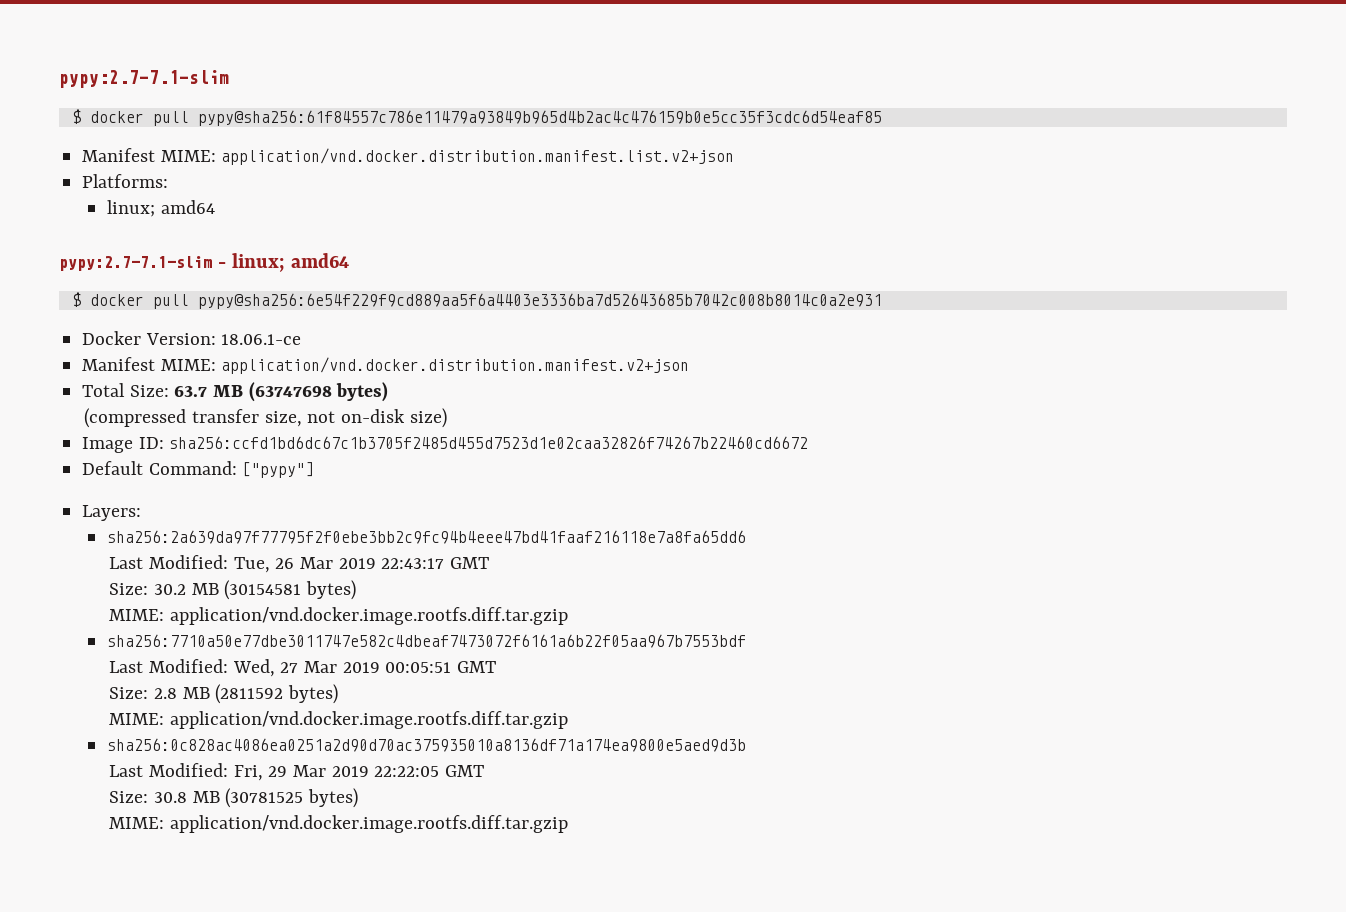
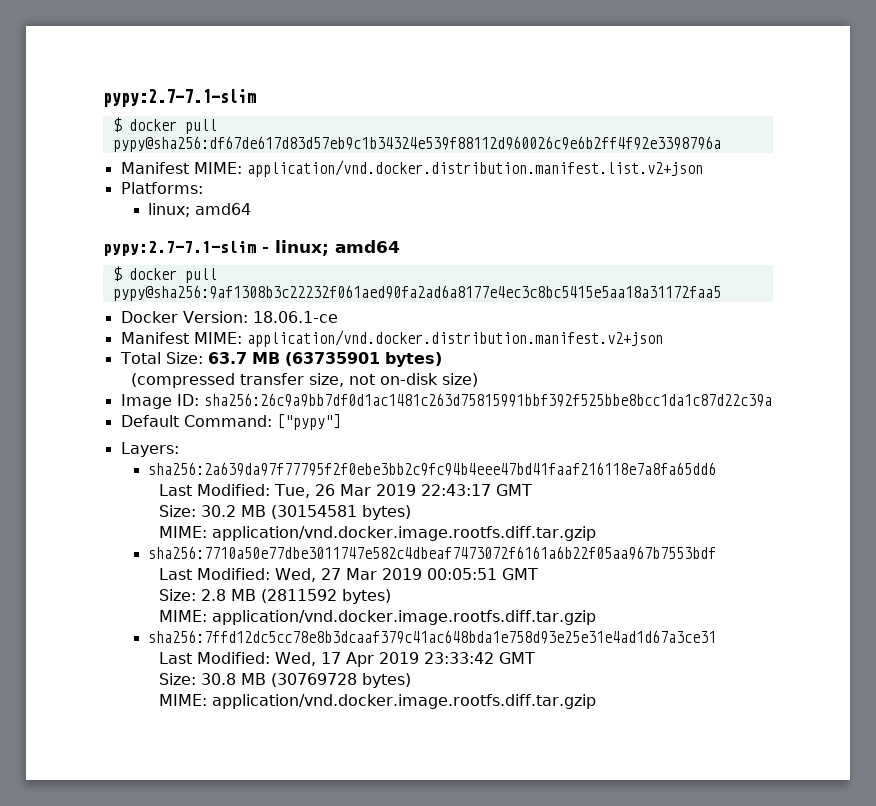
- $ docker pull pypy@sha256:61f84557c786e11479a93849b965d4b2ac4c476159b0e5cc35f3cdc6d54eaf85
+ $ docker pull pypy@sha256:df67de617d83d57eb9c1b34324e539f88112d960026c9e6b2ff4f92e3398796a
- $ docker pull pypy@sha256:6e54f229f9cd889aa5f6a4403e3336ba7d52643685b7042c008b8014c0a2e931
+ $ docker pull pypy@sha256:9af1308b3c22232f061aed90fa2ad6a8177e4ec3c8bc5415e5aa18a31172faa5
- Total Size: 63.7 MB (63747698 bytes)
+ Total Size: 63.7 MB (63735901 bytes)
- Image ID: sha256:ccfd1bd6dc67c1b3705f2485d455d7523d1e02caa32826f74267b22460cd6672
+ Image ID: sha256:26c9a9bb7df0d1ac1481c263d75815991bbf392f525bbe8bcc1da1c87d22c39a
- sha256:0c828ac4086ea0251a2d90d70ac375935010a8136df71a174ea9800e5aed9d3b
- Last Modified: Fri, 29 Mar 2019 22:22:05 GMT
+ sha256:7ffd12dc5cc78e8b3dcaaf379c41ac648bda1e758d93e25e31e4ad1d67a3ce31
+ Last Modified: Wed, 17 Apr 2019 23:33:42 GMT
- Size: 30.8 MB (30781525 bytes)
+ Size: 30.8 MB (30769728 bytes)

